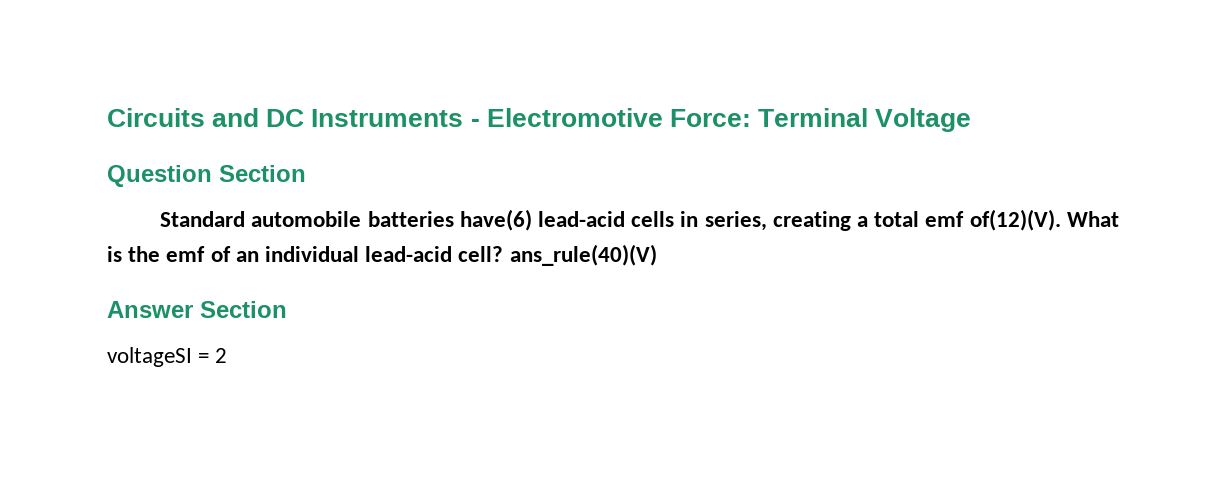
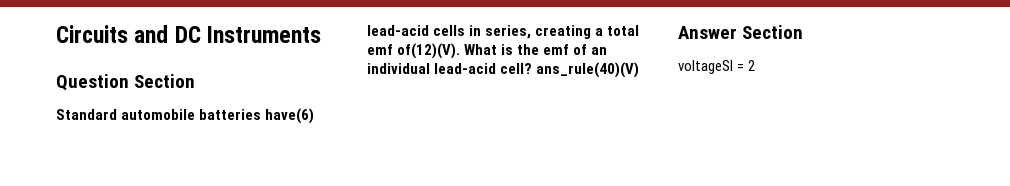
- Circuits and DC Instruments - Electromotive Force: Terminal Voltage
+ Circuits and DC Instruments

